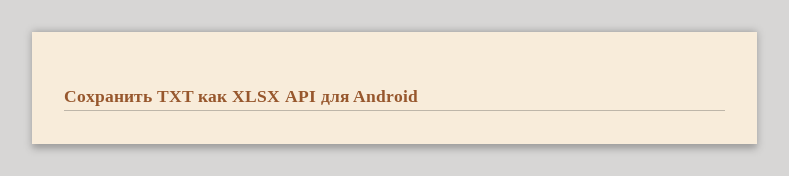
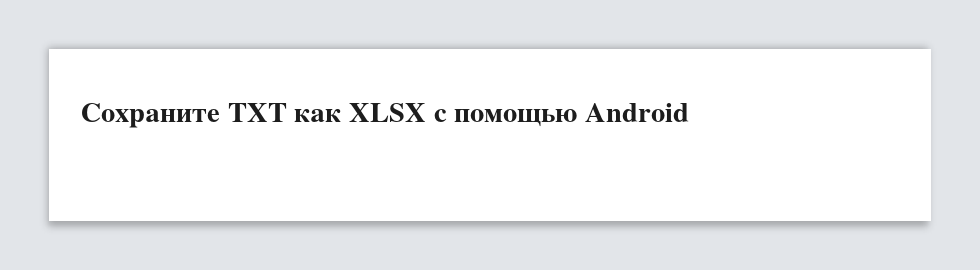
- Сохранить TXT как XLSX API для Android
+ Сохраните TXT как XLSX с помощью Android

